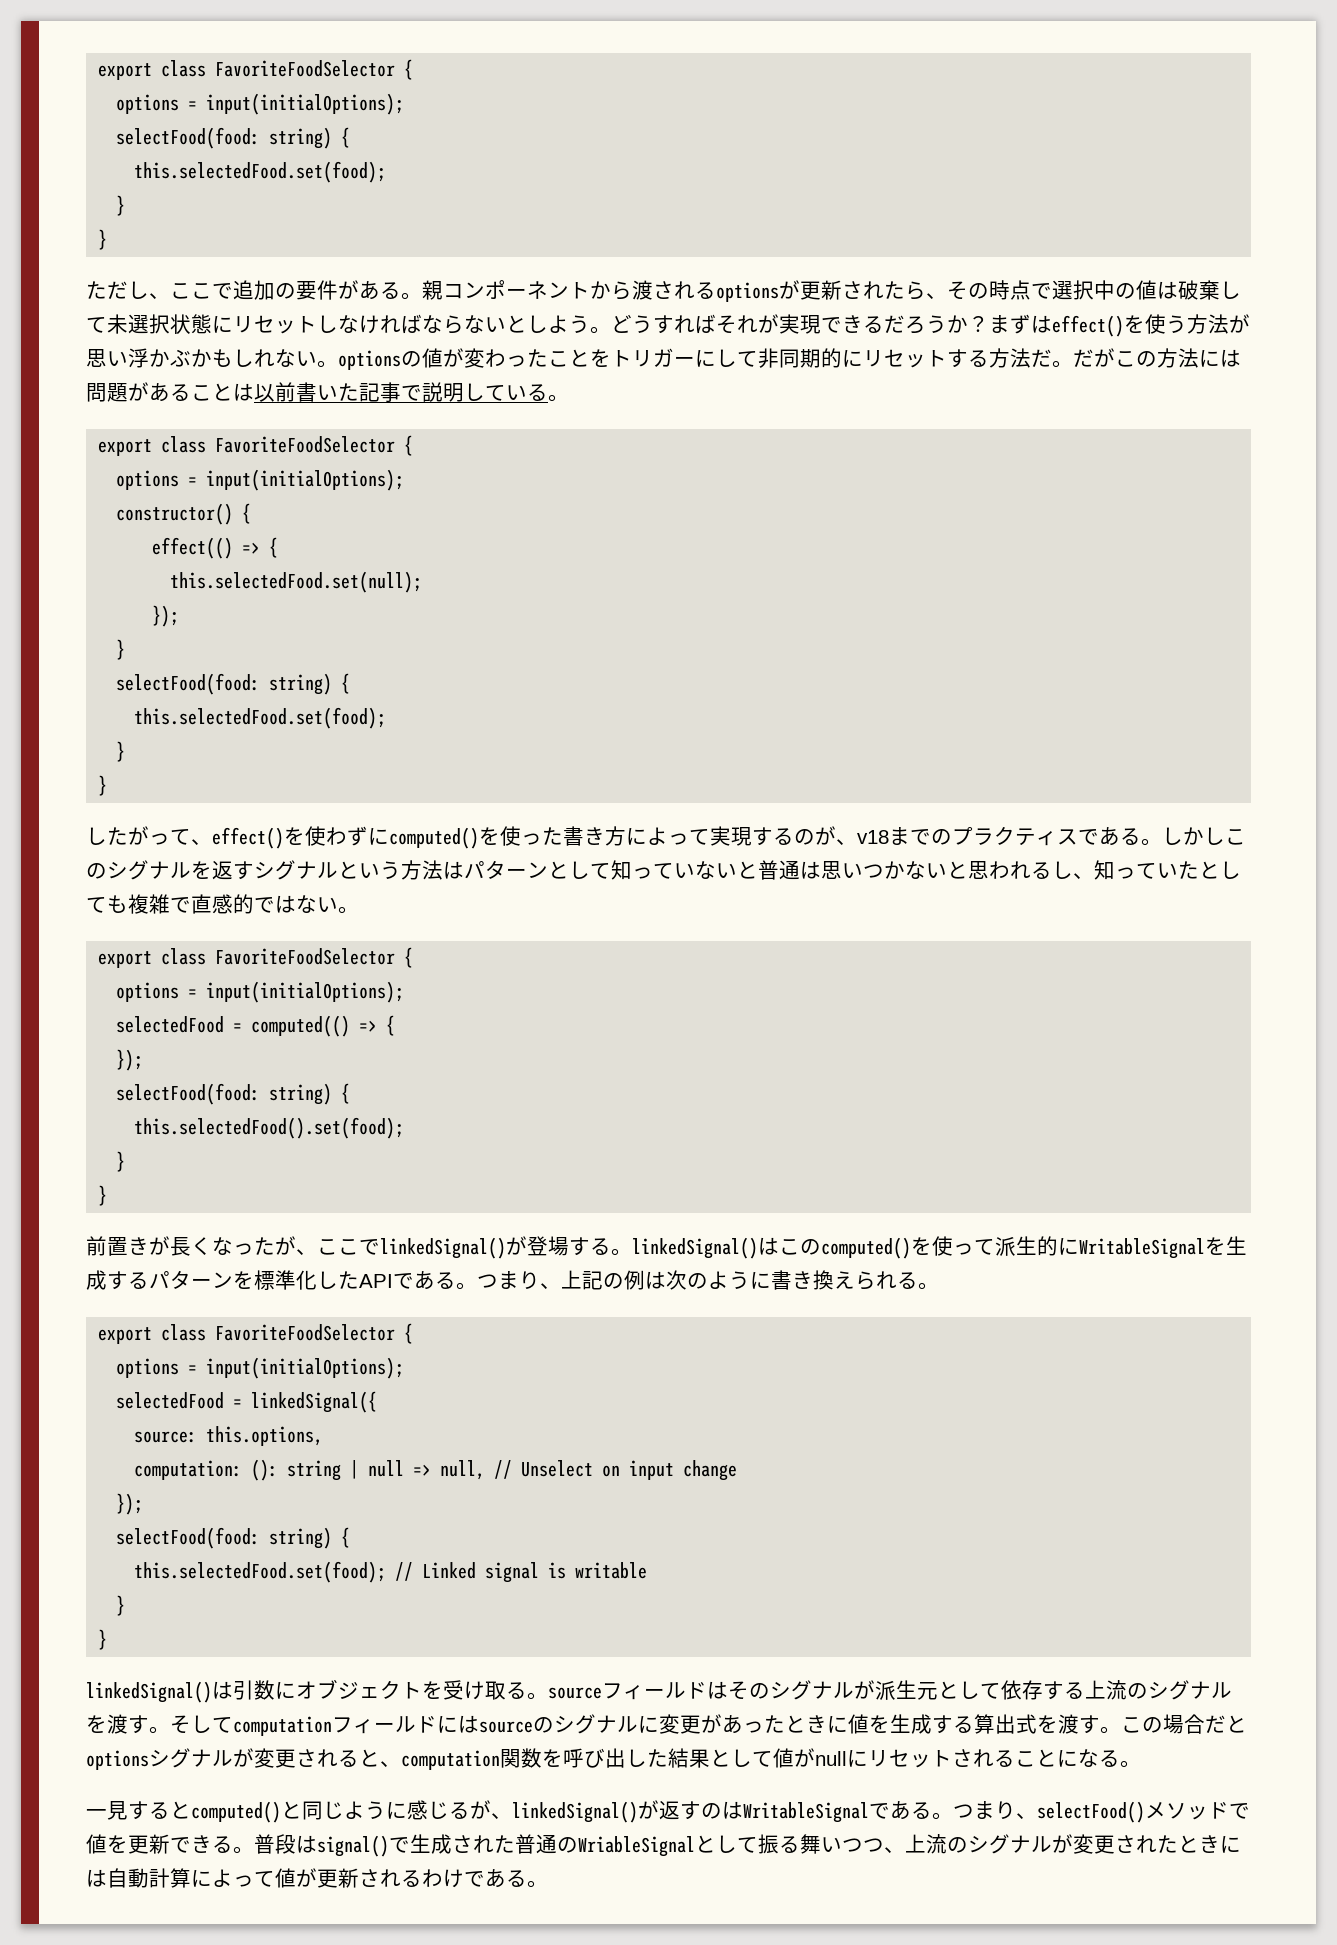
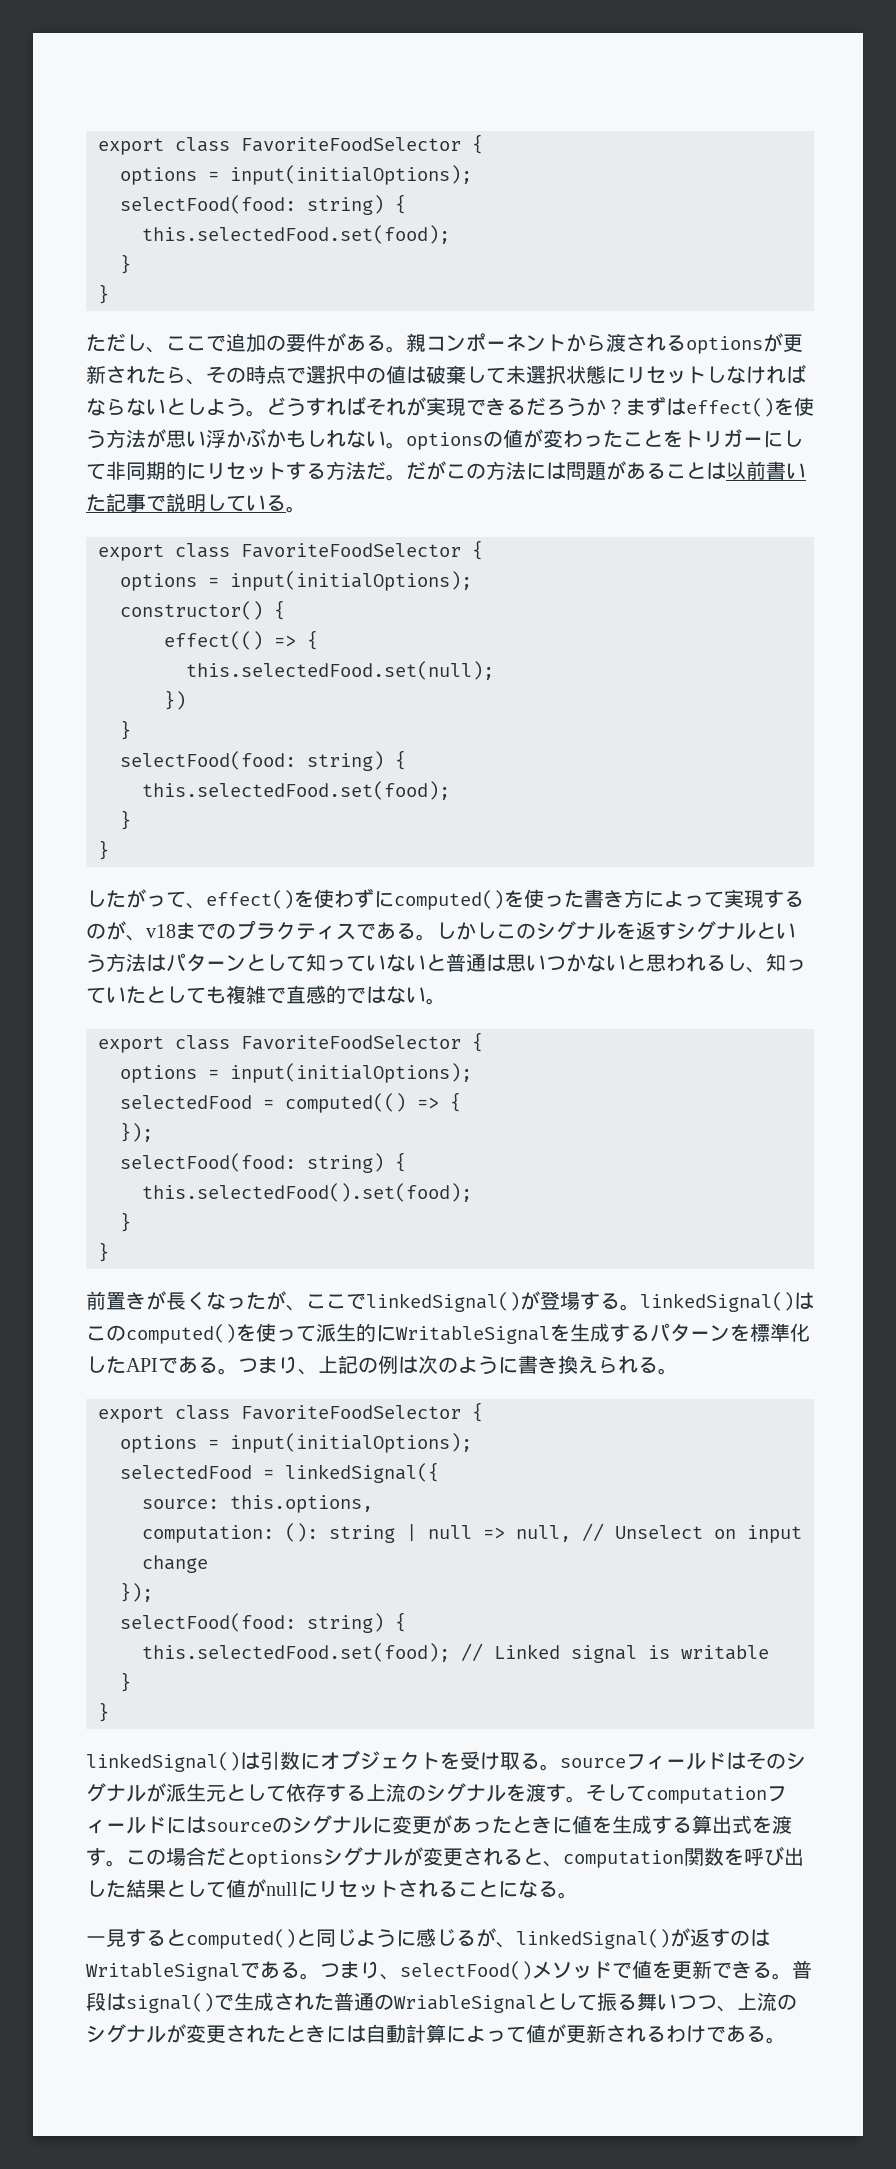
  this.selectedFood.set(null);
- });
+ })

